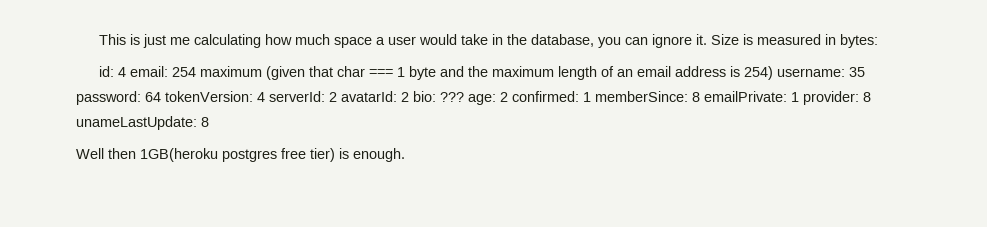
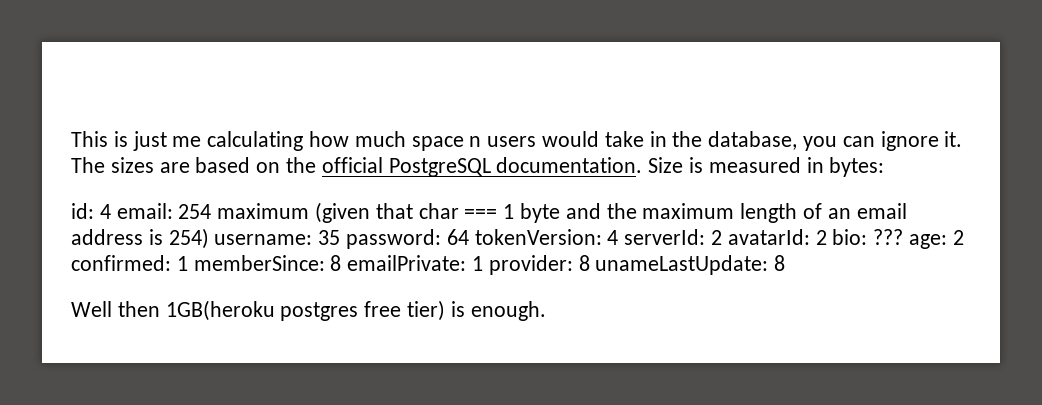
- This is just me calculating how much space a user would take in the database, you can ignore it.
+ This is just me calculating how much space n users would take in the database, you can ignore it.
+ The sizes are based on the official PostgreSQL documentation.

